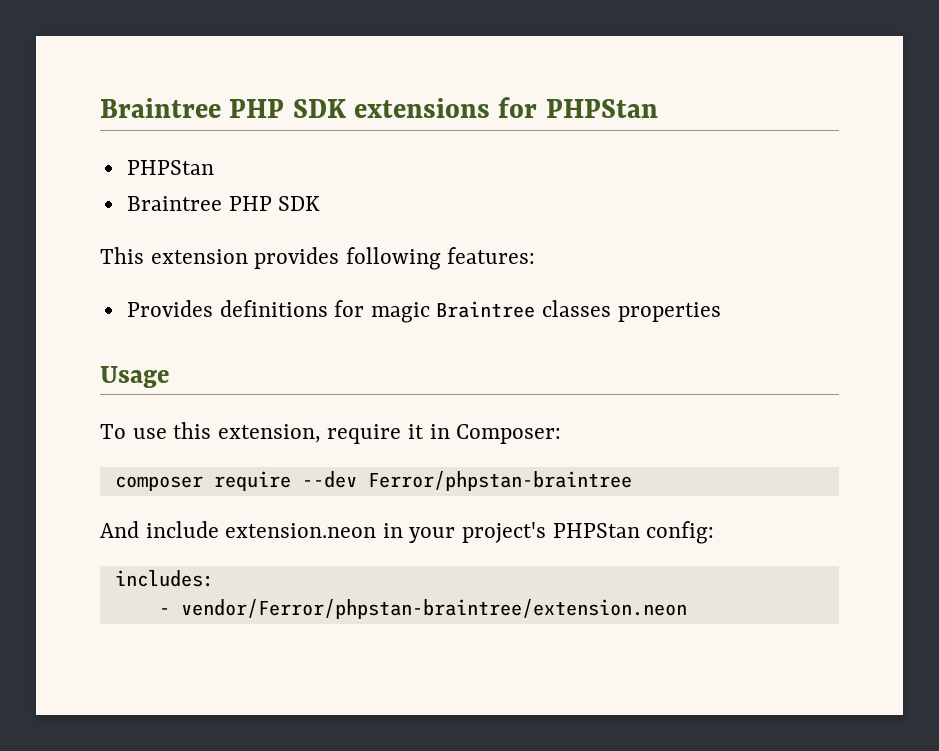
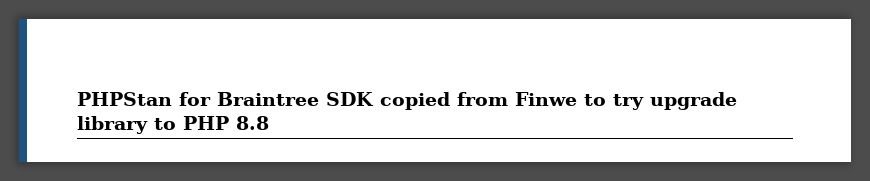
- Braintree PHP SDK extensions for PHPStan
- PHPStan
- Braintree PHP SDK
- This extension provides following features:
- Provides definitions for magic Braintree classes properties
- Usage
- To use this extension, require it in Composer:
- composer require --dev Ferror/phpstan-braintree
- And include extension.neon in your project's PHPStan config:
- includes:
- - vendor/Ferror/phpstan-braintree/extension.neon
+ PHPStan for Braintree SDK copied from Finwe to try upgrade library to PHP 8.8

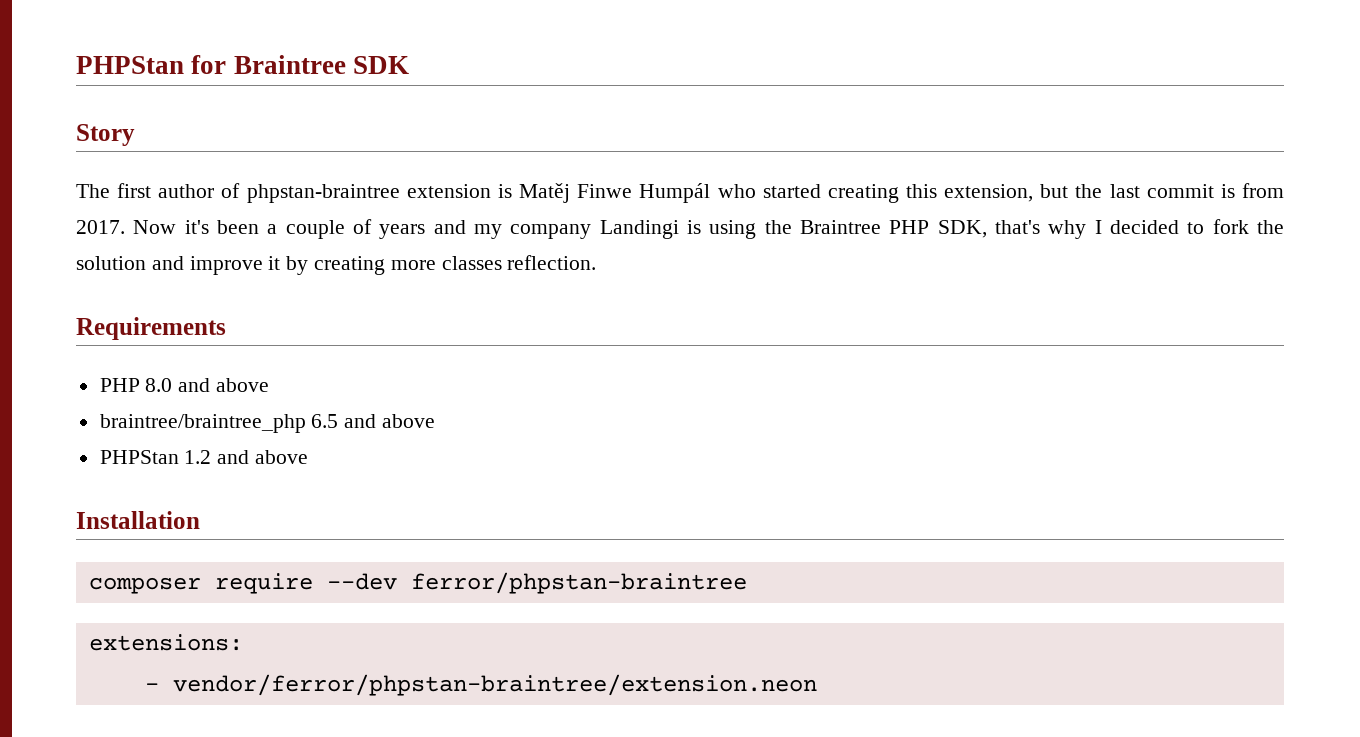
- PHPStan for Braintree SDK copied from Finwe to try upgrade library to PHP 8.8
+ PHPStan for Braintree SDK
+ Story
+ The first author of phpstan-braintree extension is Matěj Finwe Humpál who started creating this extension, but the last commit is from 2017. Now it's been a couple of years and my company Landingi is using the Braintree PHP SDK, that's why I decided to fork the solution and improve it by creating more classes reflection.
+ Requirements
+ PHP 8.0 and above
+ braintree/braintree_php 6.5 and above
+ PHPStan 1.2 and above
+ Installation
+ composer require --dev ferror/phpstan-braintree
+ extensions:
+ - vendor/ferror/phpstan-braintree/extension.neon

